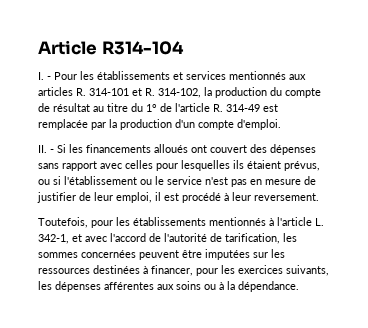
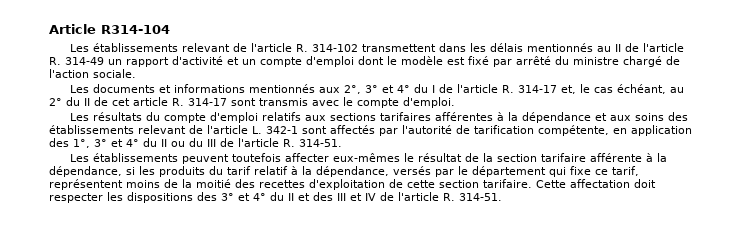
- I. - Pour les établissements et services mentionnés aux articles R. 314-101 et R. 314-102, la production du compte de résultat au titre du 1° de l'article R. 314-49 est remplacée par la production d'un compte d'emploi.
- II. - Si les financements alloués ont couvert des dépenses sans rapport avec celles pour lesquelles ils étaient prévus, ou si l'établissement ou le service n'est pas en mesure de justifier de leur emploi, il est procédé à leur reversement.
- Toutefois, pour les établissements mentionnés à l'article L. 342-1, et avec l'accord de l'autorité de tarification, les sommes concernées peuvent être imputées sur les ressources destinées à financer, pour les exercices suivants, les dépenses afférentes aux soins ou à la dépendance.
+ Les établissements relevant de l'article R. 314-102 transmettent dans les délais mentionnés au II de l'article R. 314-49 un rapport d'activité et un compte d'emploi dont le modèle est fixé par arrêté du ministre chargé de l'action sociale.
+ Les documents et informations mentionnés aux 2°, 3° et 4° du I de l'article R. 314-17 et, le cas échéant, au 2° du II de cet article R. 314-17 sont transmis avec le compte d'emploi.
+ Les résultats du compte d'emploi relatifs aux sections tarifaires afférentes à la dépendance et aux soins des établissements relevant de l'article L. 342-1 sont affectés par l'autorité de tarification compétente, en application des 1°, 3° et 4° du II ou du III de l'article R. 314-51.
+ Les établissements peuvent toutefois affecter eux-mêmes le résultat de la section tarifaire afférente à la dépendance, si les produits du tarif relatif à la dépendance, versés par le département qui fixe ce tarif, représentent moins de la moitié des recettes d'exploitation de cette section tarifaire. Cette affectation doit respecter les dispositions des 3° et 4° du II et des III et IV de l'article R. 314-51.

